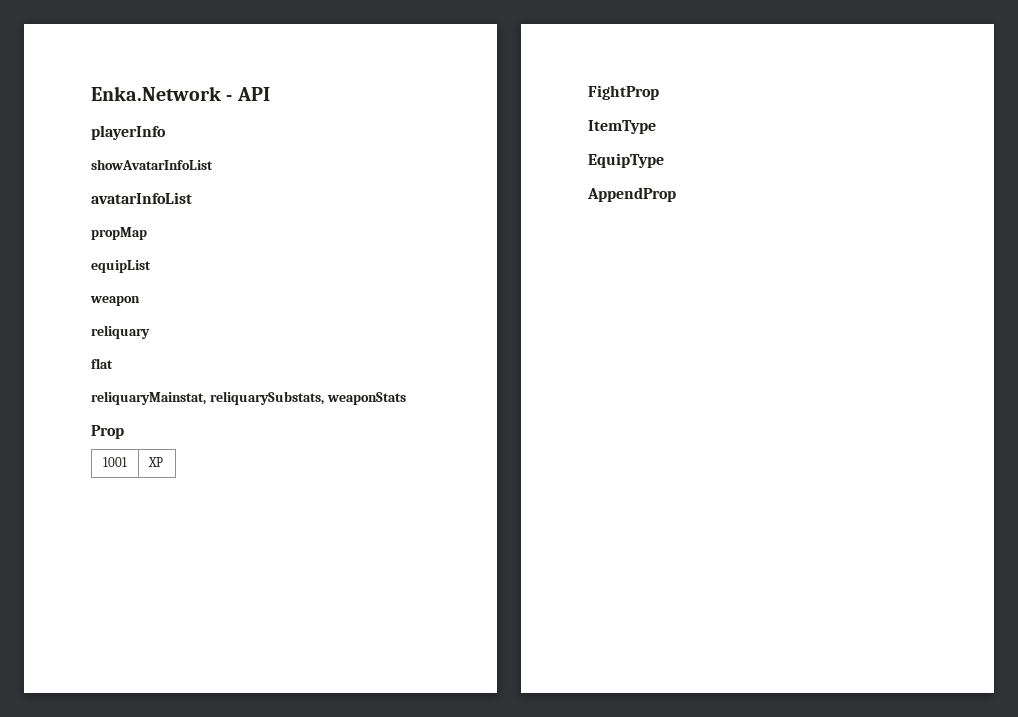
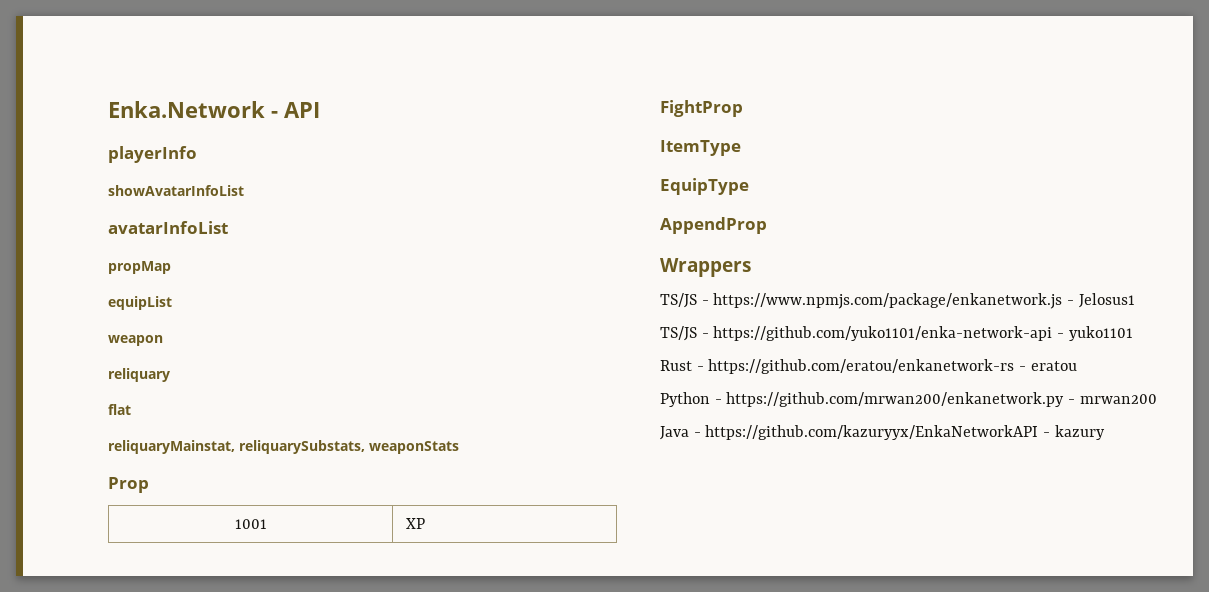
+ Wrappers
+ TS/JS - https://www.npmjs.com/package/enkanetwork.js - Jelosus1
+ TS/JS - https://github.com/yuko1101/enka-network-api - yuko1101
+ Rust - https://github.com/eratou/enkanetwork-rs - eratou
+ Python - https://github.com/mrwan200/enkanetwork.py - mrwan200
+ Java - https://github.com/kazuryyx/EnkaNetworkAPI - kazury

